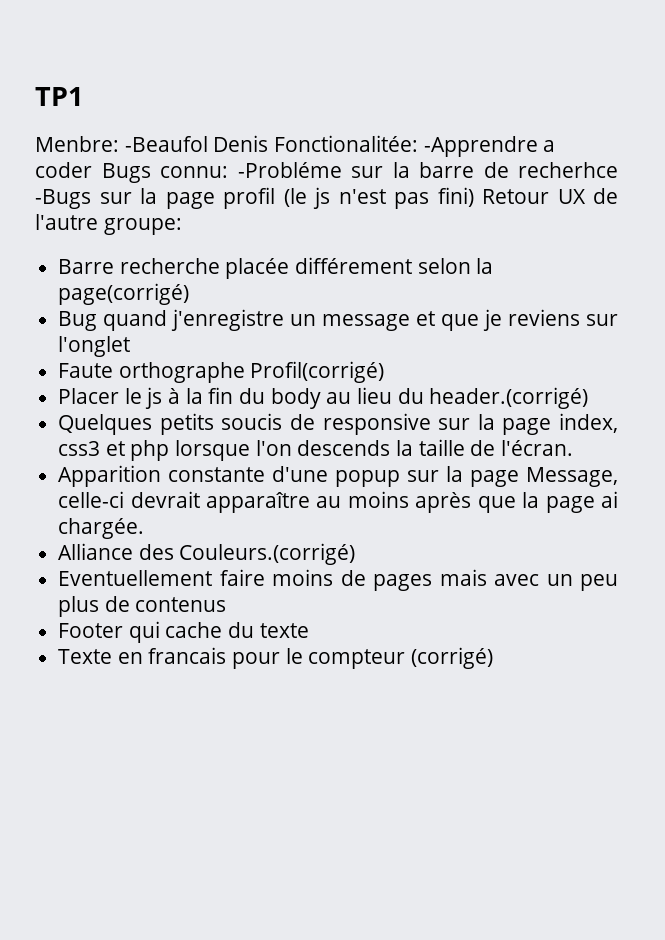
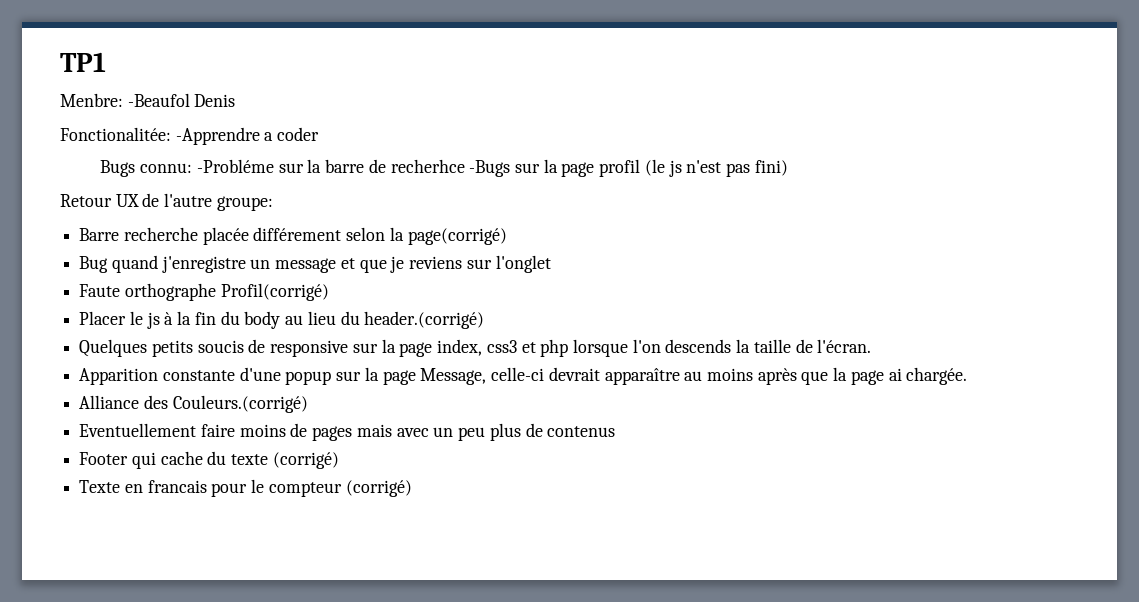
- Menbre: -Beaufol Denis Fonctionalitée: -Apprendre a coder Bugs connu: -Probléme sur la barre de recherhce -Bugs sur la page profil (le js n'est pas fini) Retour UX de l'autre groupe:
+ Menbre: -Beaufol Denis
+ Fonctionalitée: -Apprendre a coder
+ Bugs connu: -Probléme sur la barre de recherhce -Bugs sur la page profil (le js n'est pas fini)
+ Retour UX de l'autre groupe:
- Footer qui cache du texte
+ Footer qui cache du texte (corrigé)

